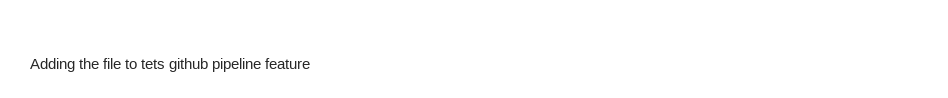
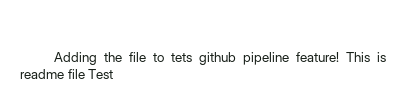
- Adding the file to tets github pipeline feature
+ Adding the file to tets github pipeline feature! This is readme file Test

